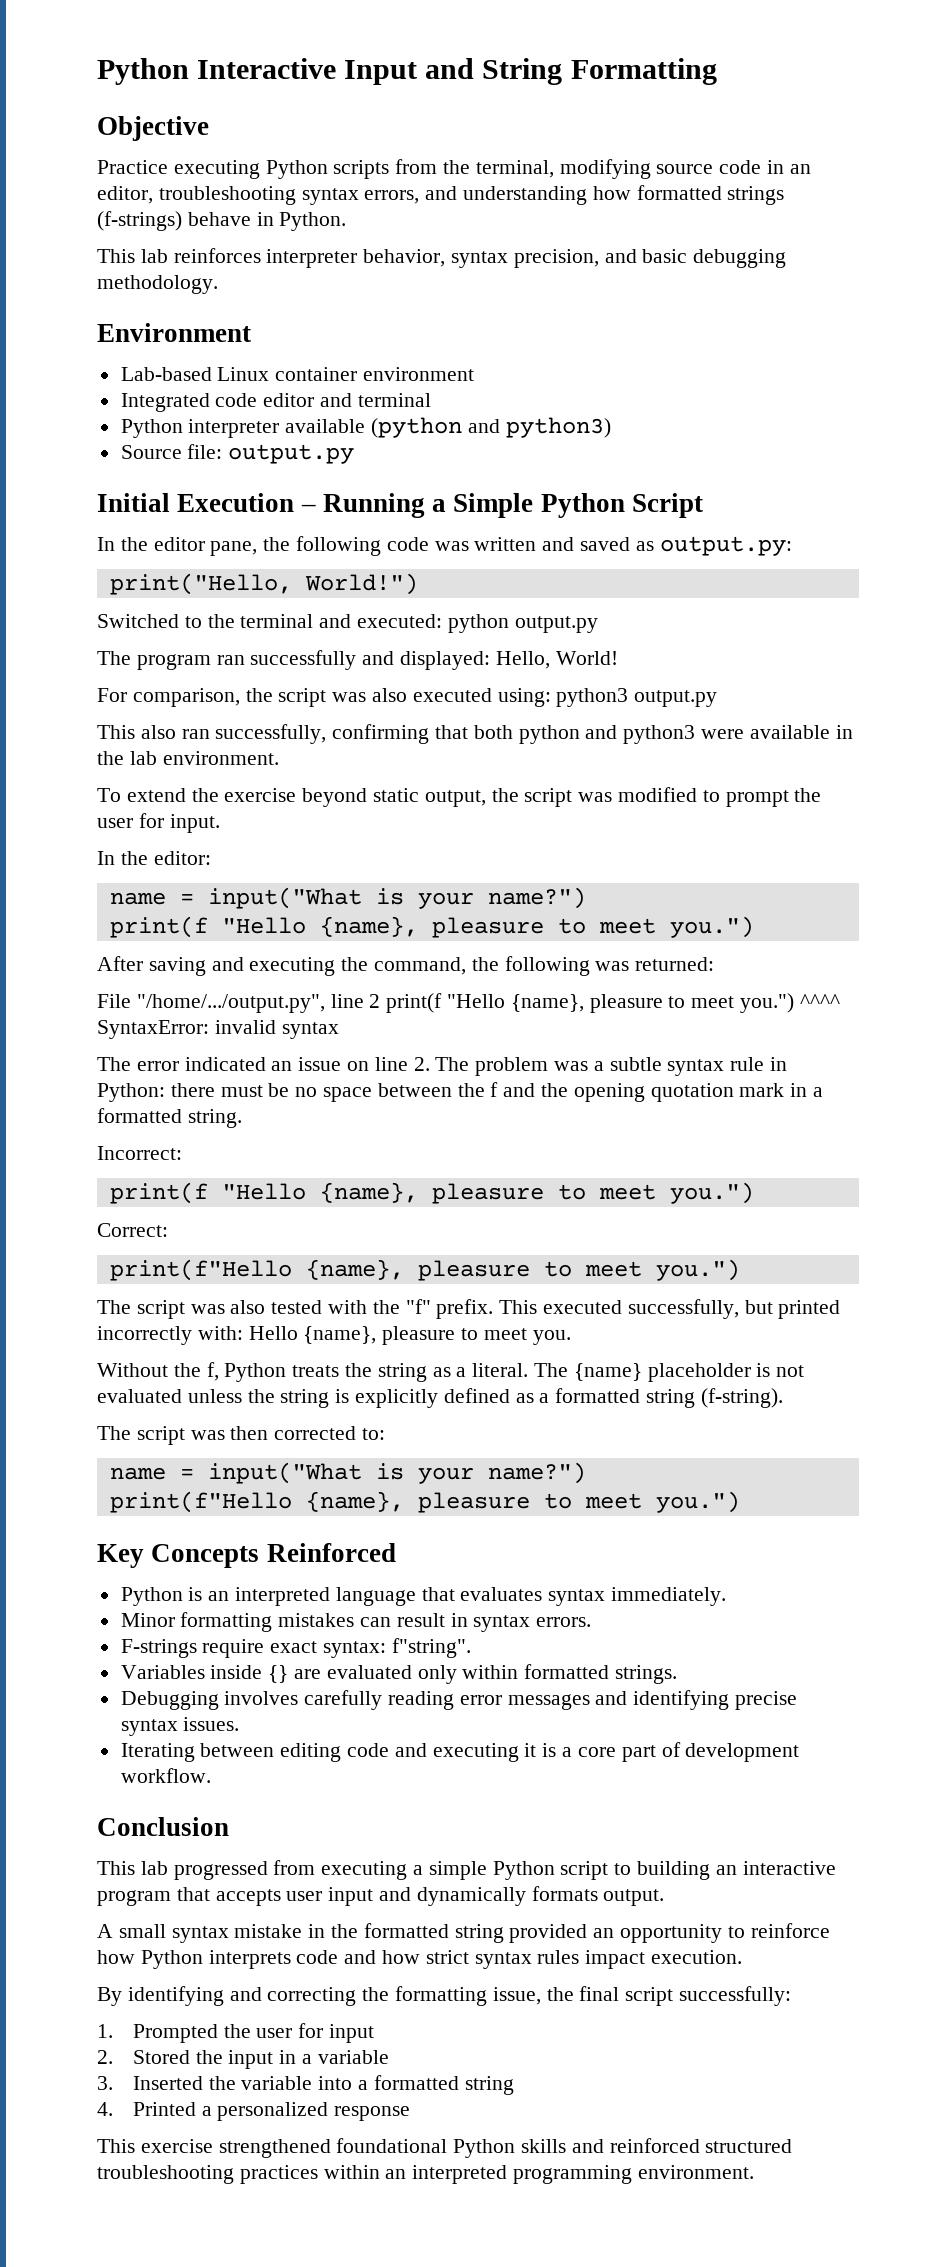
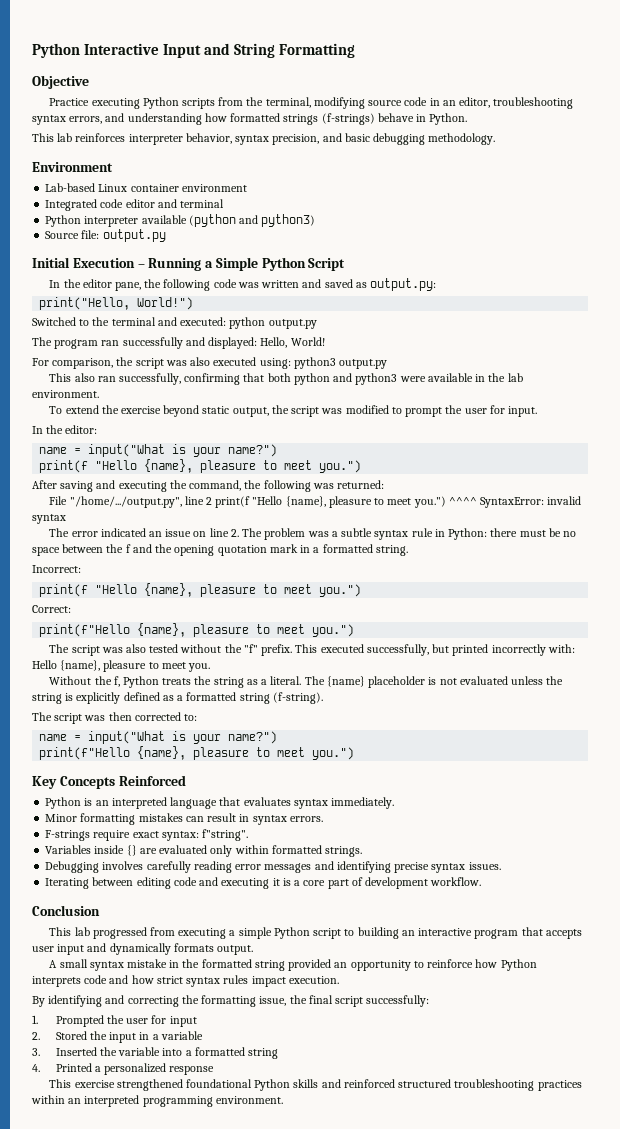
- The script was also tested with the "f" prefix.
+ The script was also tested without the "f" prefix.

